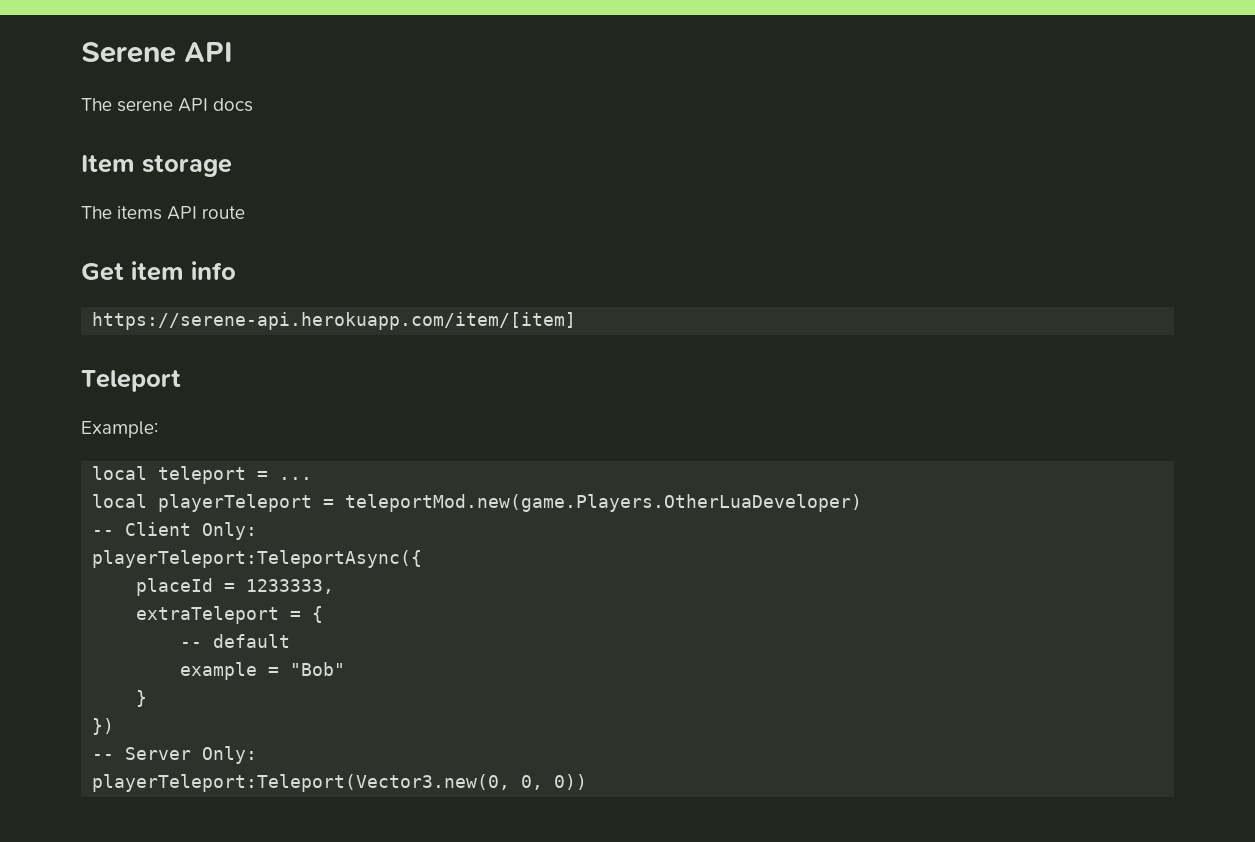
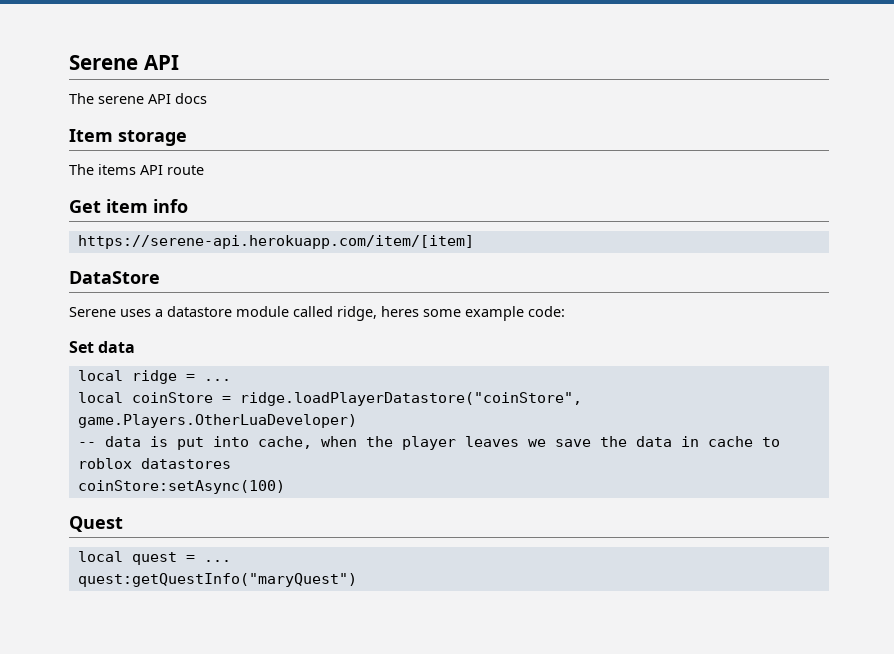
- Teleport
- Example:
- local teleport = ...
+ DataStore
+ Serene uses a datastore module called ridge, heres some example code:
+ Set data
+ local ridge = ...
- local playerTeleport = teleportMod.new(game.Players.OtherLuaDeveloper)
- -- Client Only:
- playerTeleport:TeleportAsync({
- placeId = 1233333,
- extraTeleport = {
- -- default
- example = "Bob"
- }
- })
- -- Server Only:
- playerTeleport:Teleport(Vector3.new(0, 0, 0))
+ local coinStore = ridge.loadPlayerDatastore("coinStore", game.Players.OtherLuaDeveloper)
+ -- data is put into cache, when the player leaves we save the data in cache to roblox datastores
+ coinStore:setAsync(100)
+ Quest
+ local quest = ...
+ quest:getQuestInfo("maryQuest")

